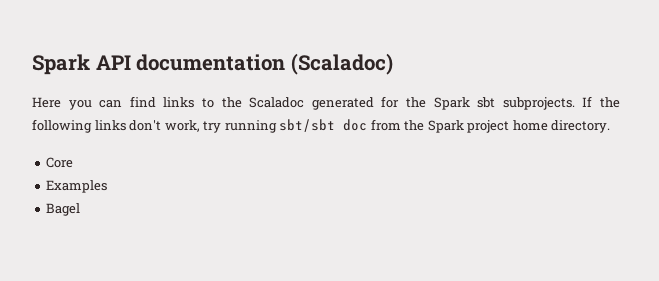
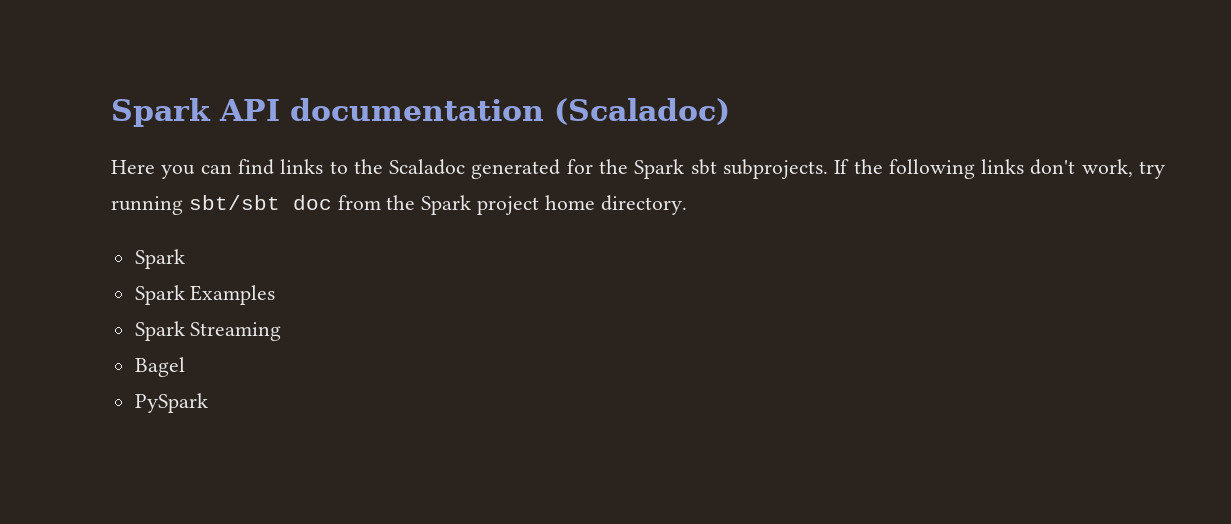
  If the following links don't work, try running sbt/sbt doc from the Spark project home directory.
- Core
- Examples
+ Spark
+ Spark Examples
+ Spark Streaming
+ PySpark

